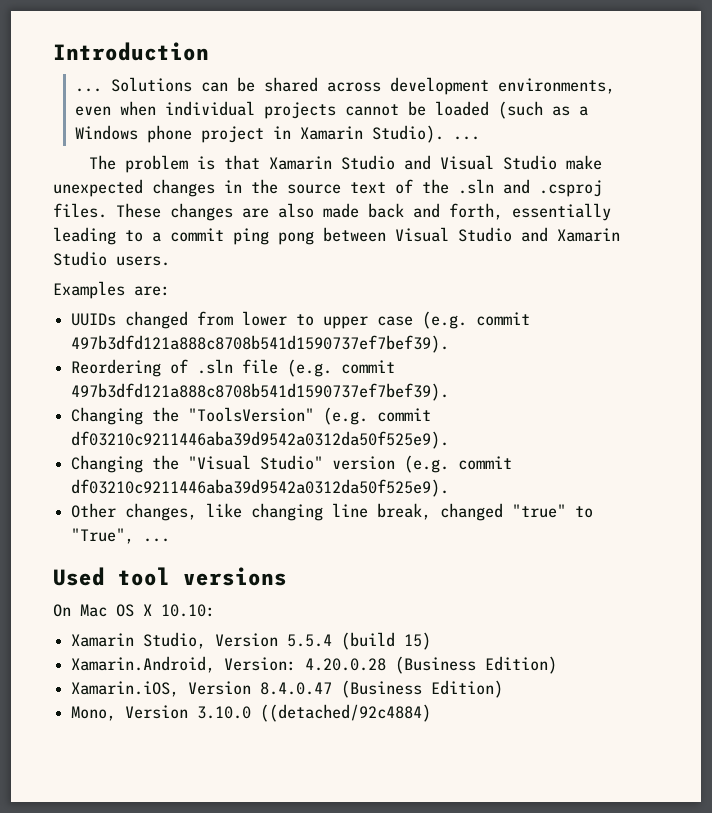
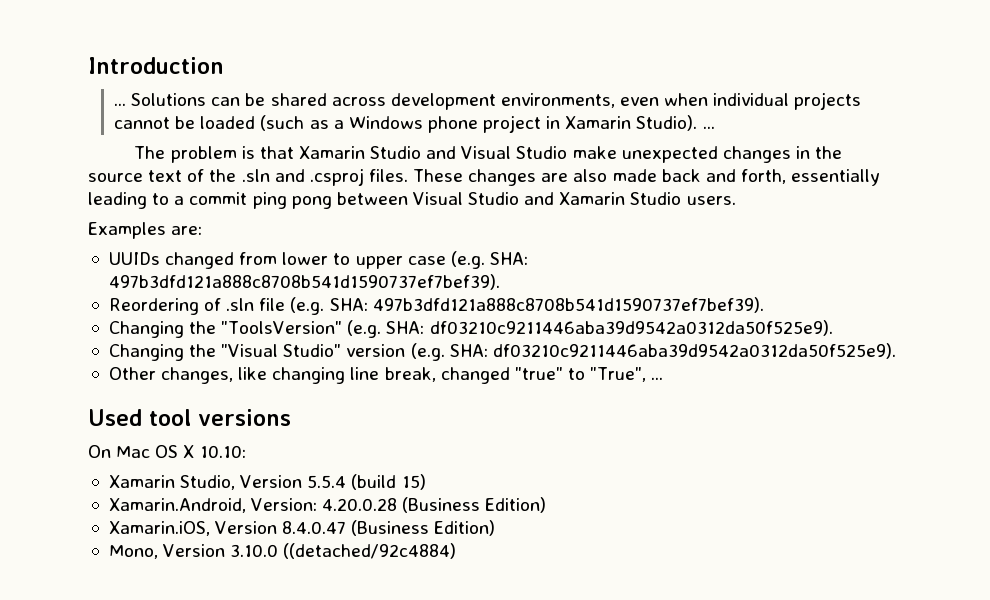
- UUIDs changed from lower to upper case (e.g. commit 497b3dfd121a888c8708b541d1590737ef7bef39).
+ UUIDs changed from lower to upper case (e.g. SHA: 497b3dfd121a888c8708b541d1590737ef7bef39).
- Reordering of .sln file (e.g. commit 497b3dfd121a888c8708b541d1590737ef7bef39).
+ Reordering of .sln file (e.g. SHA: 497b3dfd121a888c8708b541d1590737ef7bef39).
- Changing the "ToolsVersion" (e.g. commit df03210c9211446aba39d9542a0312da50f525e9).
+ Changing the "ToolsVersion" (e.g. SHA: df03210c9211446aba39d9542a0312da50f525e9).
- Changing the "Visual Studio" version (e.g. commit df03210c9211446aba39d9542a0312da50f525e9).
+ Changing the "Visual Studio" version (e.g. SHA: df03210c9211446aba39d9542a0312da50f525e9).

